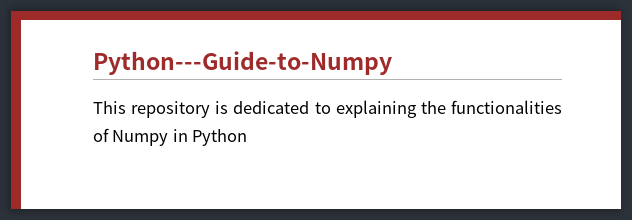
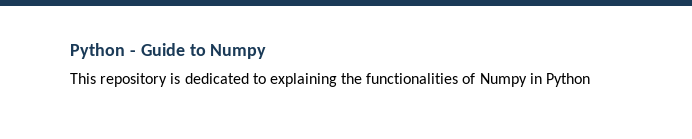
- Python---Guide-to-Numpy
+ Python - Guide to Numpy

